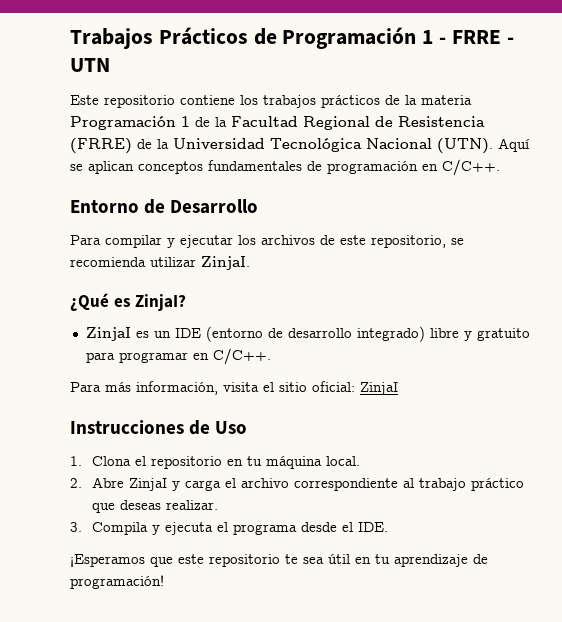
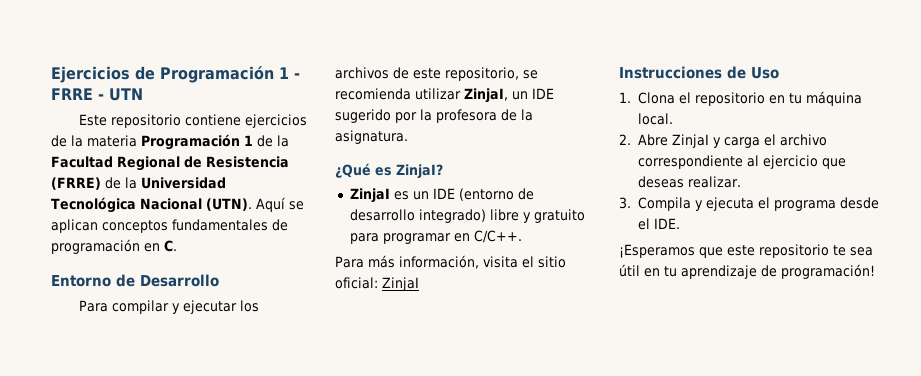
- Trabajos Prácticos de Programación 1 - FRRE - UTN
+ Ejercicios de Programación 1 - FRRE - UTN
- Este repositorio contiene los trabajos prácticos de la materia Programación 1 de la Facultad Regional de Resistencia (FRRE) de la Universidad Tecnológica Nacional (UTN).
+ Este repositorio contiene ejercicios de la materia Programación 1 de la Facultad Regional de Resistencia (FRRE) de la Universidad Tecnológica Nacional (UTN).
- Aquí se aplican conceptos fundamentales de programación en C/C++.
+ Aquí se aplican conceptos fundamentales de programación en C.
- Para compilar y ejecutar los archivos de este repositorio, se recomienda utilizar ZinjaI.
+ Para compilar y ejecutar los archivos de este repositorio, se recomienda utilizar ZinjaI, un IDE sugerido por la profesora de la asignatura.
- 2. Abre ZinjaI y carga el archivo correspondiente al trabajo práctico que deseas realizar.
+ 2. Abre ZinjaI y carga el archivo correspondiente al ejercicio que deseas realizar.

